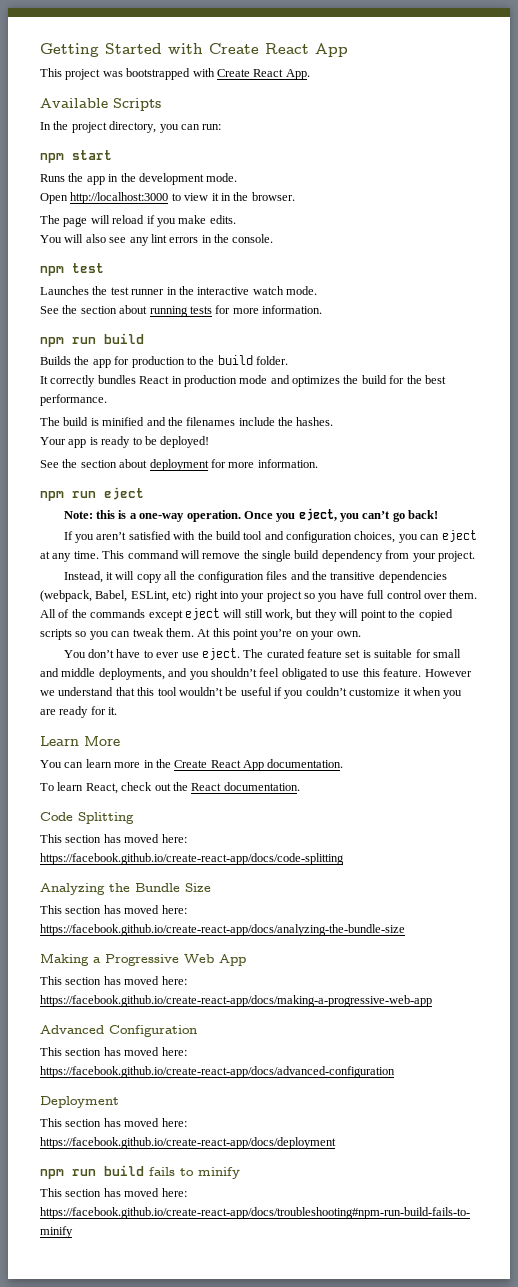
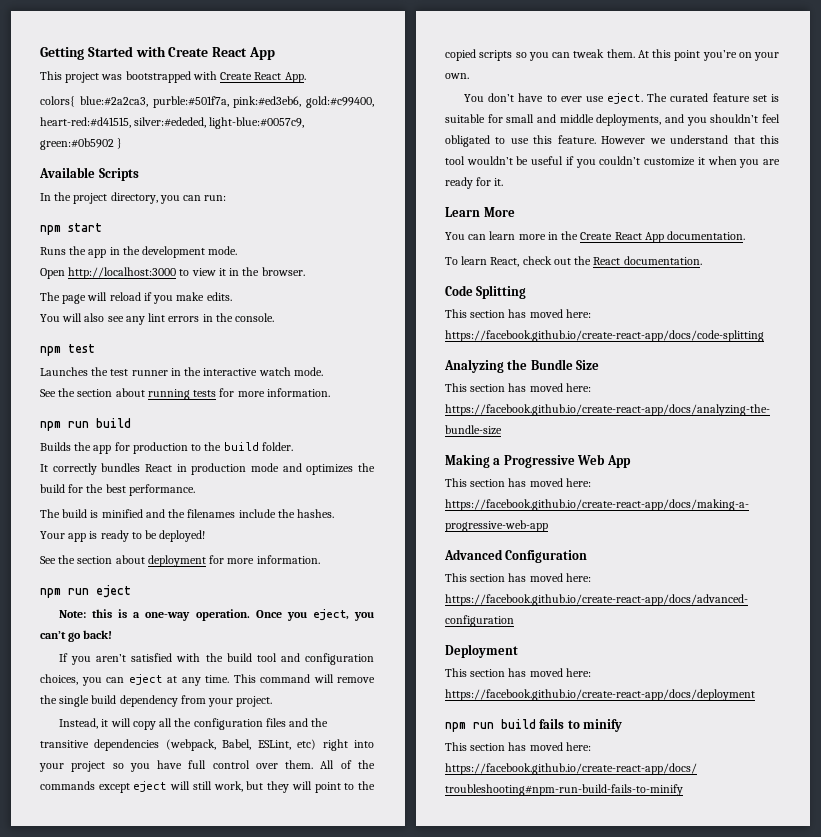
+ colors{ blue:#2a2ca3, purble:#501f7a, pink:#ed3eb6, gold:#c99400, heart-red:#d41515, silver:#ededed, light-blue:#0057c9, green:#0b5902 }

